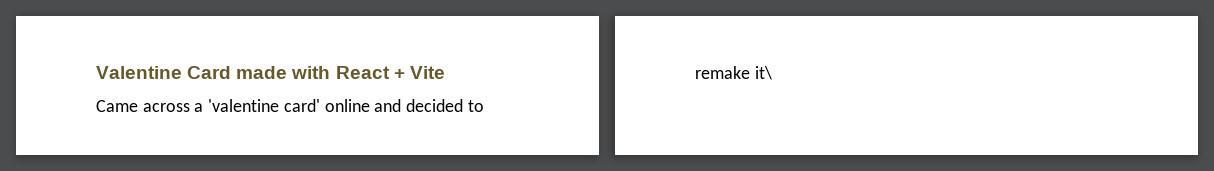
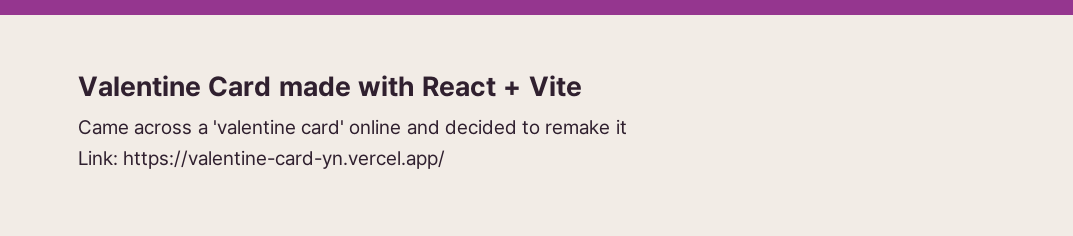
- Came across a 'valentine card' online and decided to remake it\
+ Came across a 'valentine card' online and decided to remake it
+ Link: https://valentine-card-yn.vercel.app/

